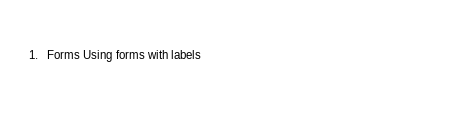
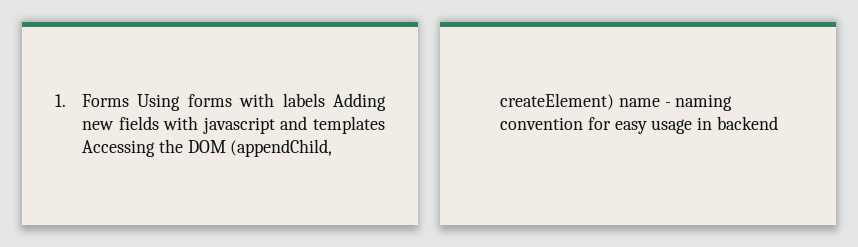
- 1. Forms Using forms with labels
+ 1. Forms Using forms with labels Adding new fields with javascript and templates Accessing the DOM (appendChild, createElement) name - naming convention for easy usage in backend

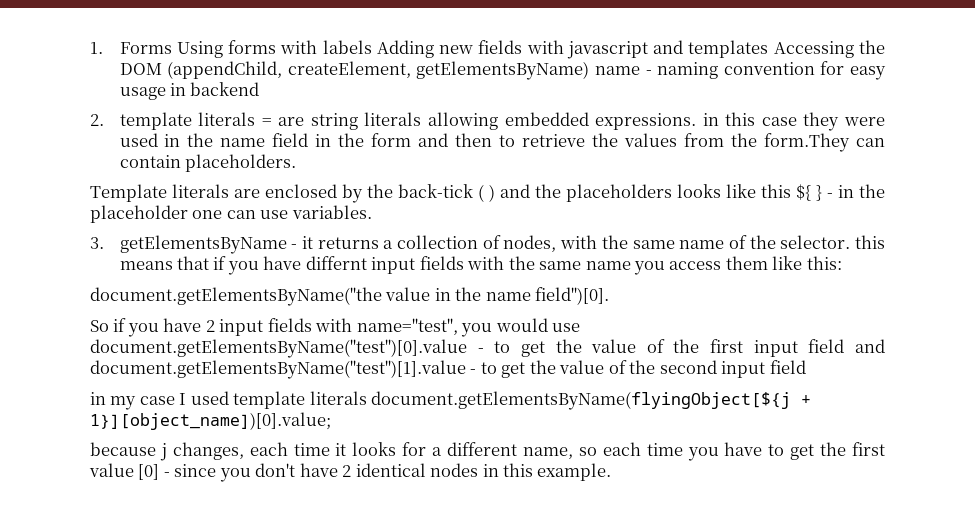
- 1. Forms Using forms with labels Adding new fields with javascript and templates Accessing the DOM (appendChild, createElement) name - naming convention for easy usage in backend
+ 1. Forms Using forms with labels Adding new fields with javascript and templates Accessing the DOM (appendChild, createElement, getElementsByName) name - naming convention for easy usage in backend
+ 2. template literals = are string literals allowing embedded expressions. in this case they were used in the name field in the form and then to retrieve the values from the form.They can contain placeholders.
+ Template literals are enclosed by the back-tick ( ) and the placeholders looks like this ${ } - in the placeholder one can use variables.
+ 3. getElementsByName - it returns a collection of nodes, with the same name of the selector. this means that if you have differnt input fields with the same name you access them like this:
+ document.getElementsByName("the value in the name field")[0].
+ So if you have 2 input fields with name="test", you would use document.getElementsByName("test")[0].value - to get the value of the first input field and document.getElementsByName("test")[1].value - to get the value of the second input field
+ in my case I used template literals document.getElementsByName(flyingObject[${j + 1}][object_name])[0].value;
+ because j changes, each time it looks for a different name, so each time you have to get the first value [0] - since you don't have 2 identical nodes in this example.

